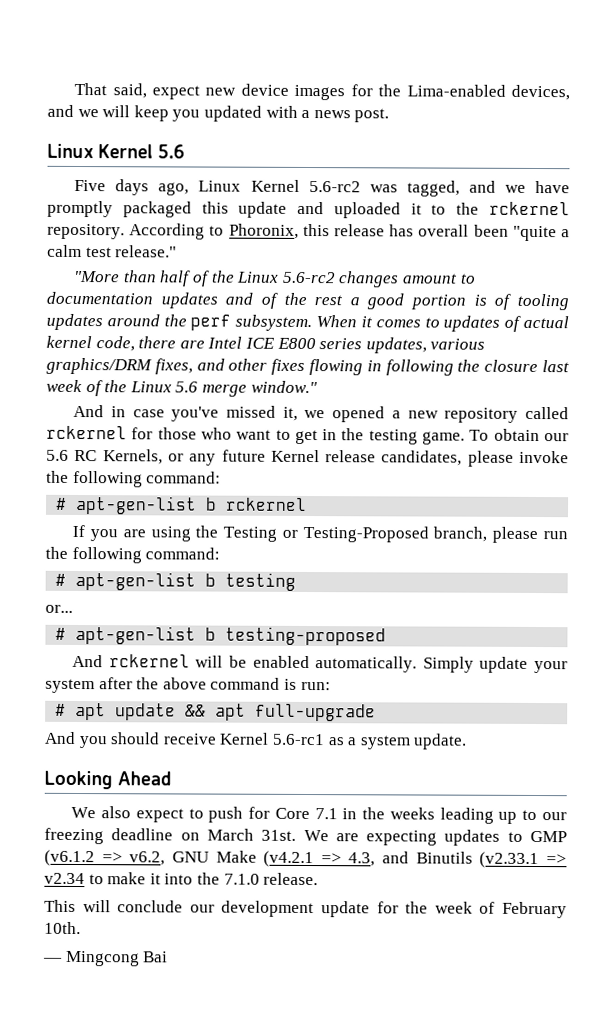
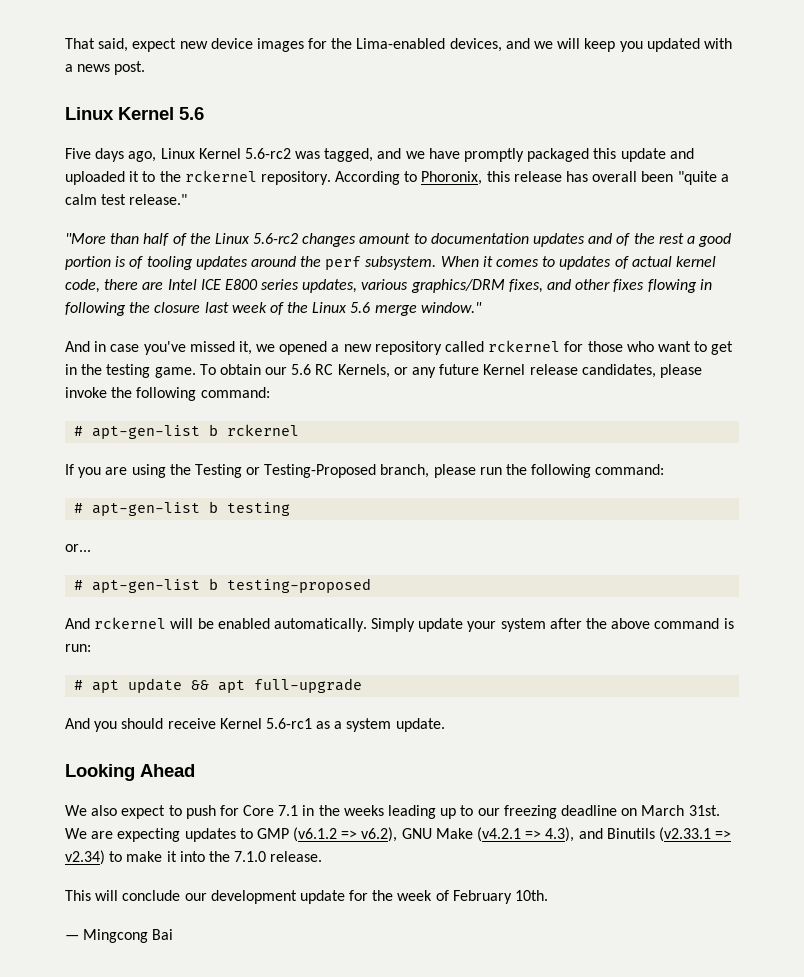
- We are expecting updates to GMP (v6.1.2 => v6.2, GNU Make (v4.2.1 => 4.3, and Binutils (v2.33.1 => v2.34 to make it into the 7.1.0 release.
+ We are expecting updates to GMP (v6.1.2 => v6.2), GNU Make (v4.2.1 => 4.3), and Binutils (v2.33.1 => v2.34) to make it into the 7.1.0 release.

